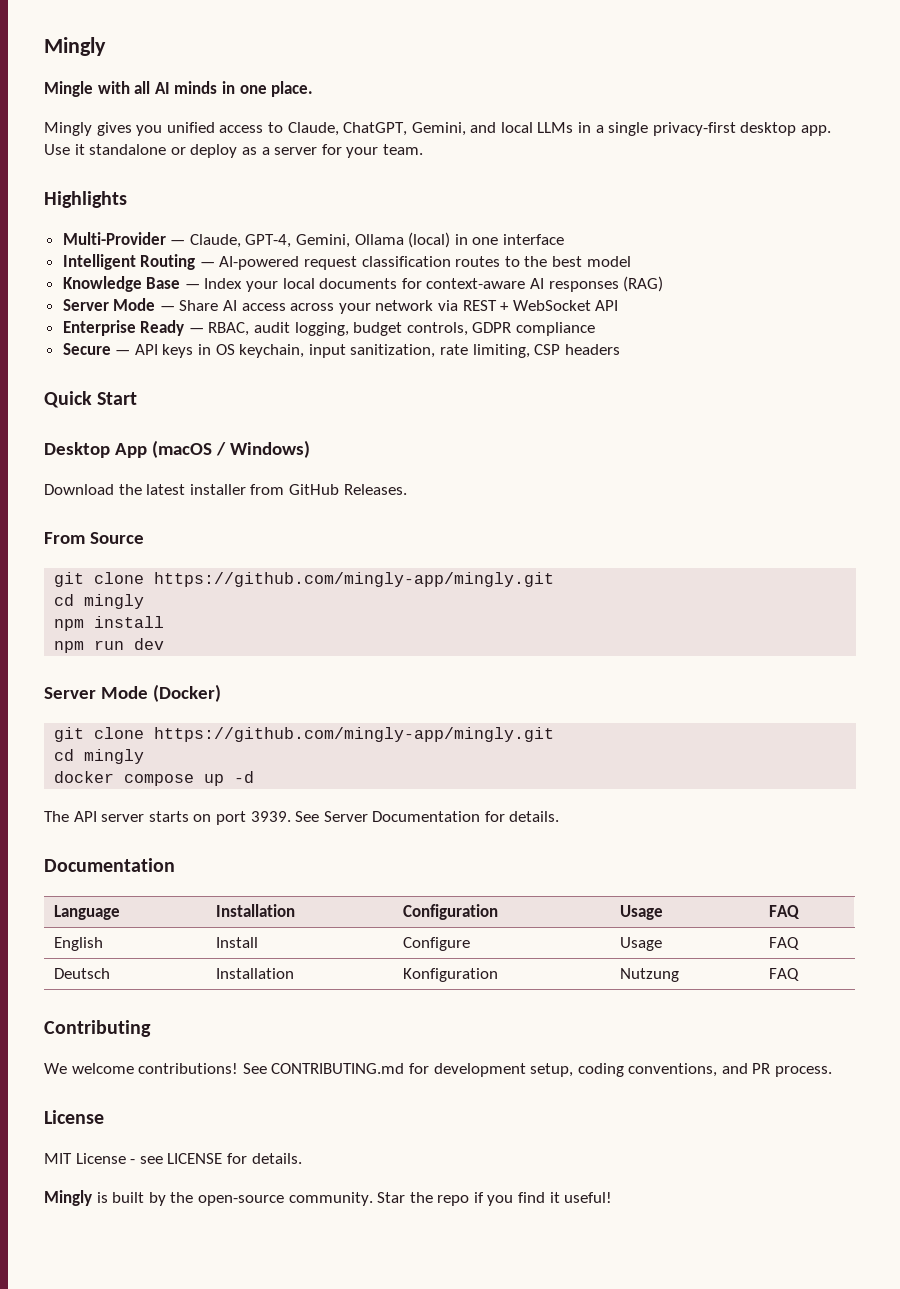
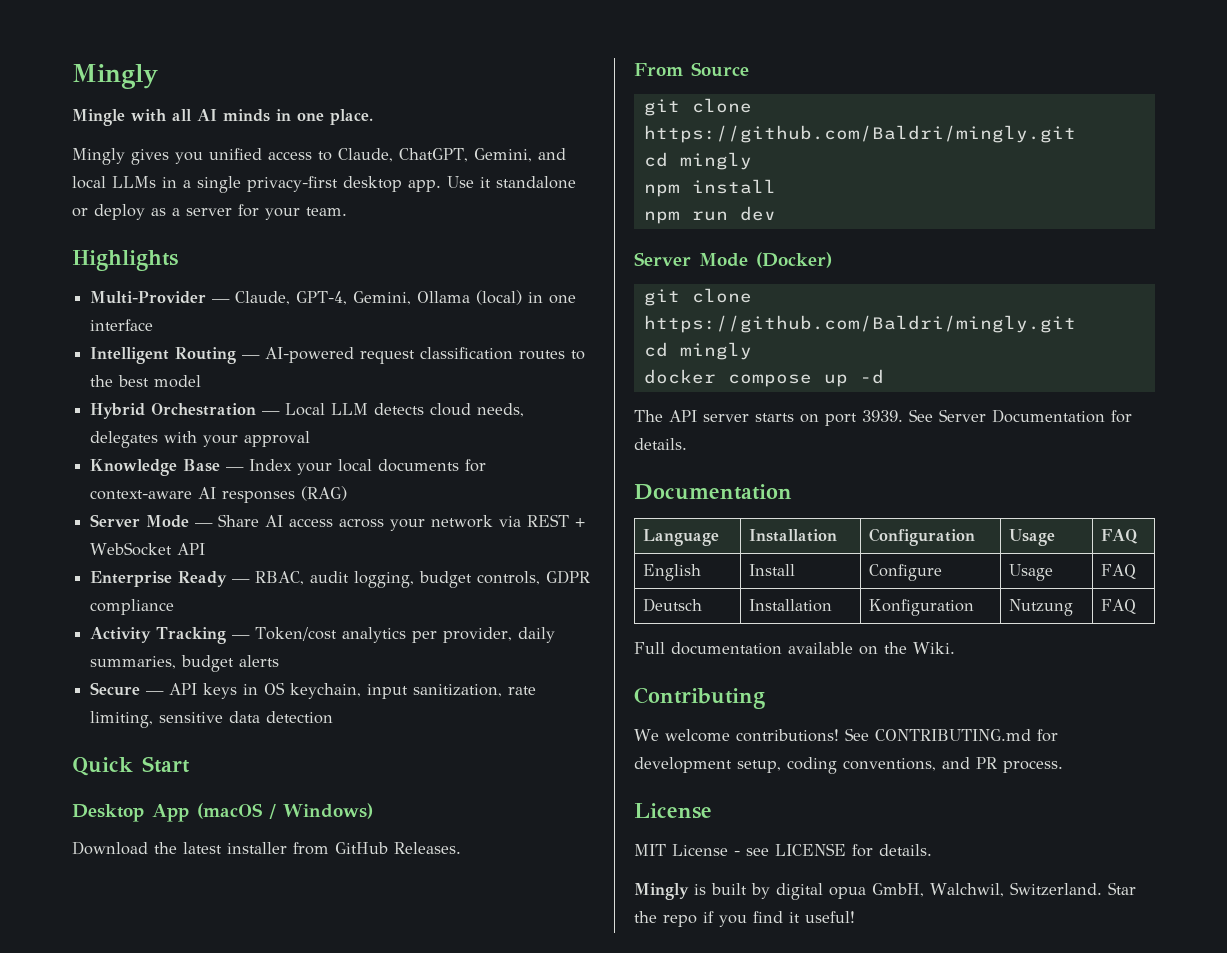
+ Hybrid Orchestration — Local LLM detects cloud needs, delegates with your approval
+ Activity Tracking — Token/cost analytics per provider, daily summaries, budget alerts
- Secure — API keys in OS keychain, input sanitization, rate limiting, CSP headers
+ Secure — API keys in OS keychain, input sanitization, rate limiting, sensitive data detection
  From Source
- git clone https://github.com/mingly-app/mingly.git
+ git clone https://github.com/Baldri/mingly.git
  Server Mode (Docker)
- git clone https://github.com/mingly-app/mingly.git
+ git clone https://github.com/Baldri/mingly.git
+ Full documentation available on the Wiki.
- Mingly is built by the open-source community.
+ Mingly is built by digital opua GmbH, Walchwil, Switzerland.

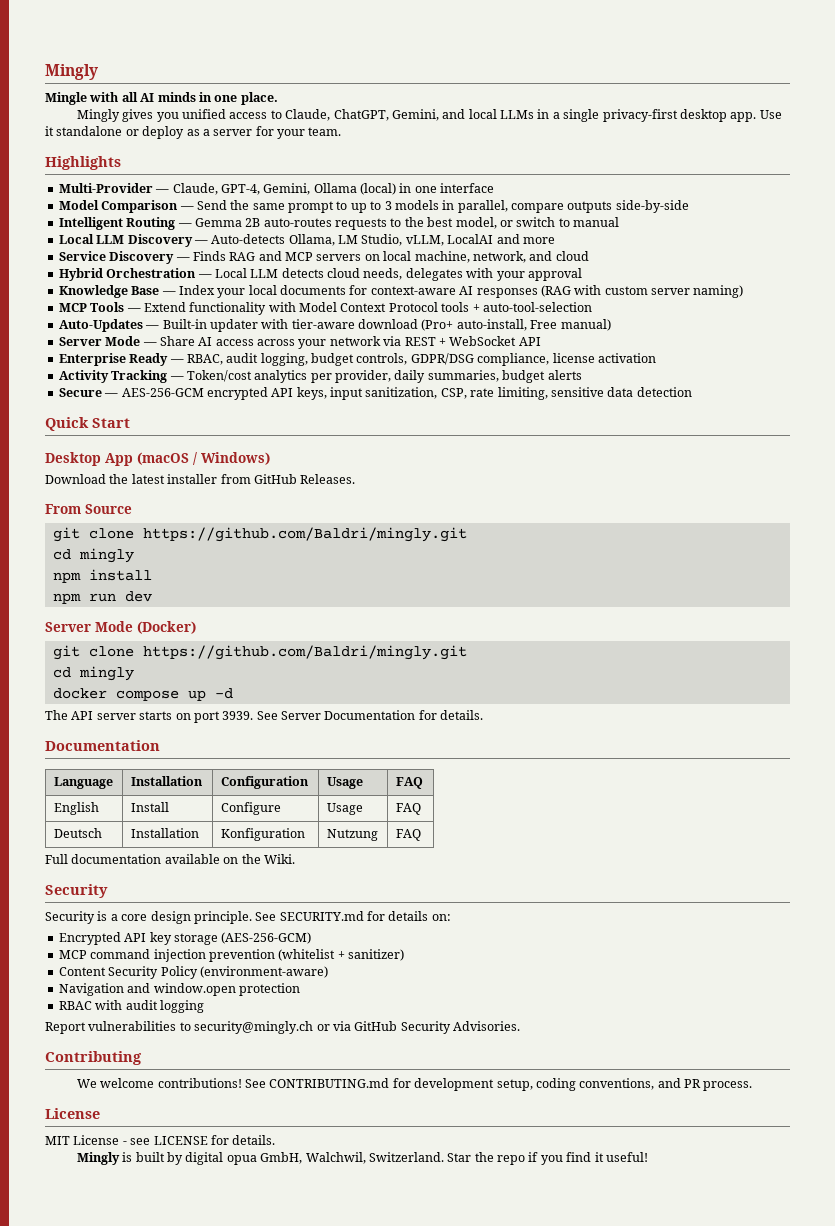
- Intelligent Routing — AI-powered request classification routes to the best model
+ Model Comparison — Send the same prompt to up to 3 models in parallel, compare outputs side-by-side
+ Intelligent Routing — Gemma 2B auto-routes requests to the best model, or switch to manual
+ Local LLM Discovery — Auto-detects Ollama, LM Studio, vLLM, LocalAI and more
+ Service Discovery — Finds RAG and MCP servers on local machine, network, and cloud
- Knowledge Base — Index your local documents for context-aware AI responses (RAG)
+ Knowledge Base — Index your local documents for context-aware AI responses (RAG with custom server naming)
+ MCP Tools — Extend functionality with Model Context Protocol tools + auto-tool-selection
+ Auto-Updates — Built-in updater with tier-aware download (Pro+ auto-install, Free manual)
- Enterprise Ready — RBAC, audit logging, budget controls, GDPR compliance
+ Enterprise Ready — RBAC, audit logging, budget controls, GDPR/DSG compliance, license activation
- Secure — API keys in OS keychain, input sanitization, rate limiting, sensitive data detection
+ Secure — AES-256-GCM encrypted API keys, input sanitization, CSP, rate limiting, sensitive data detection
  Full documentation available on the Wiki.
+ Security
+ Security is a core design principle. See SECURITY.md for details on:
+ Encrypted API key storage (AES-256-GCM)
+ MCP command injection prevention (whitelist + sanitizer)
+ Content Security Policy (environment-aware)
+ Navigation and window.open protection
+ RBAC with audit logging
+ Report vulnerabilities to security@mingly.ch or via GitHub Security Advisories.

